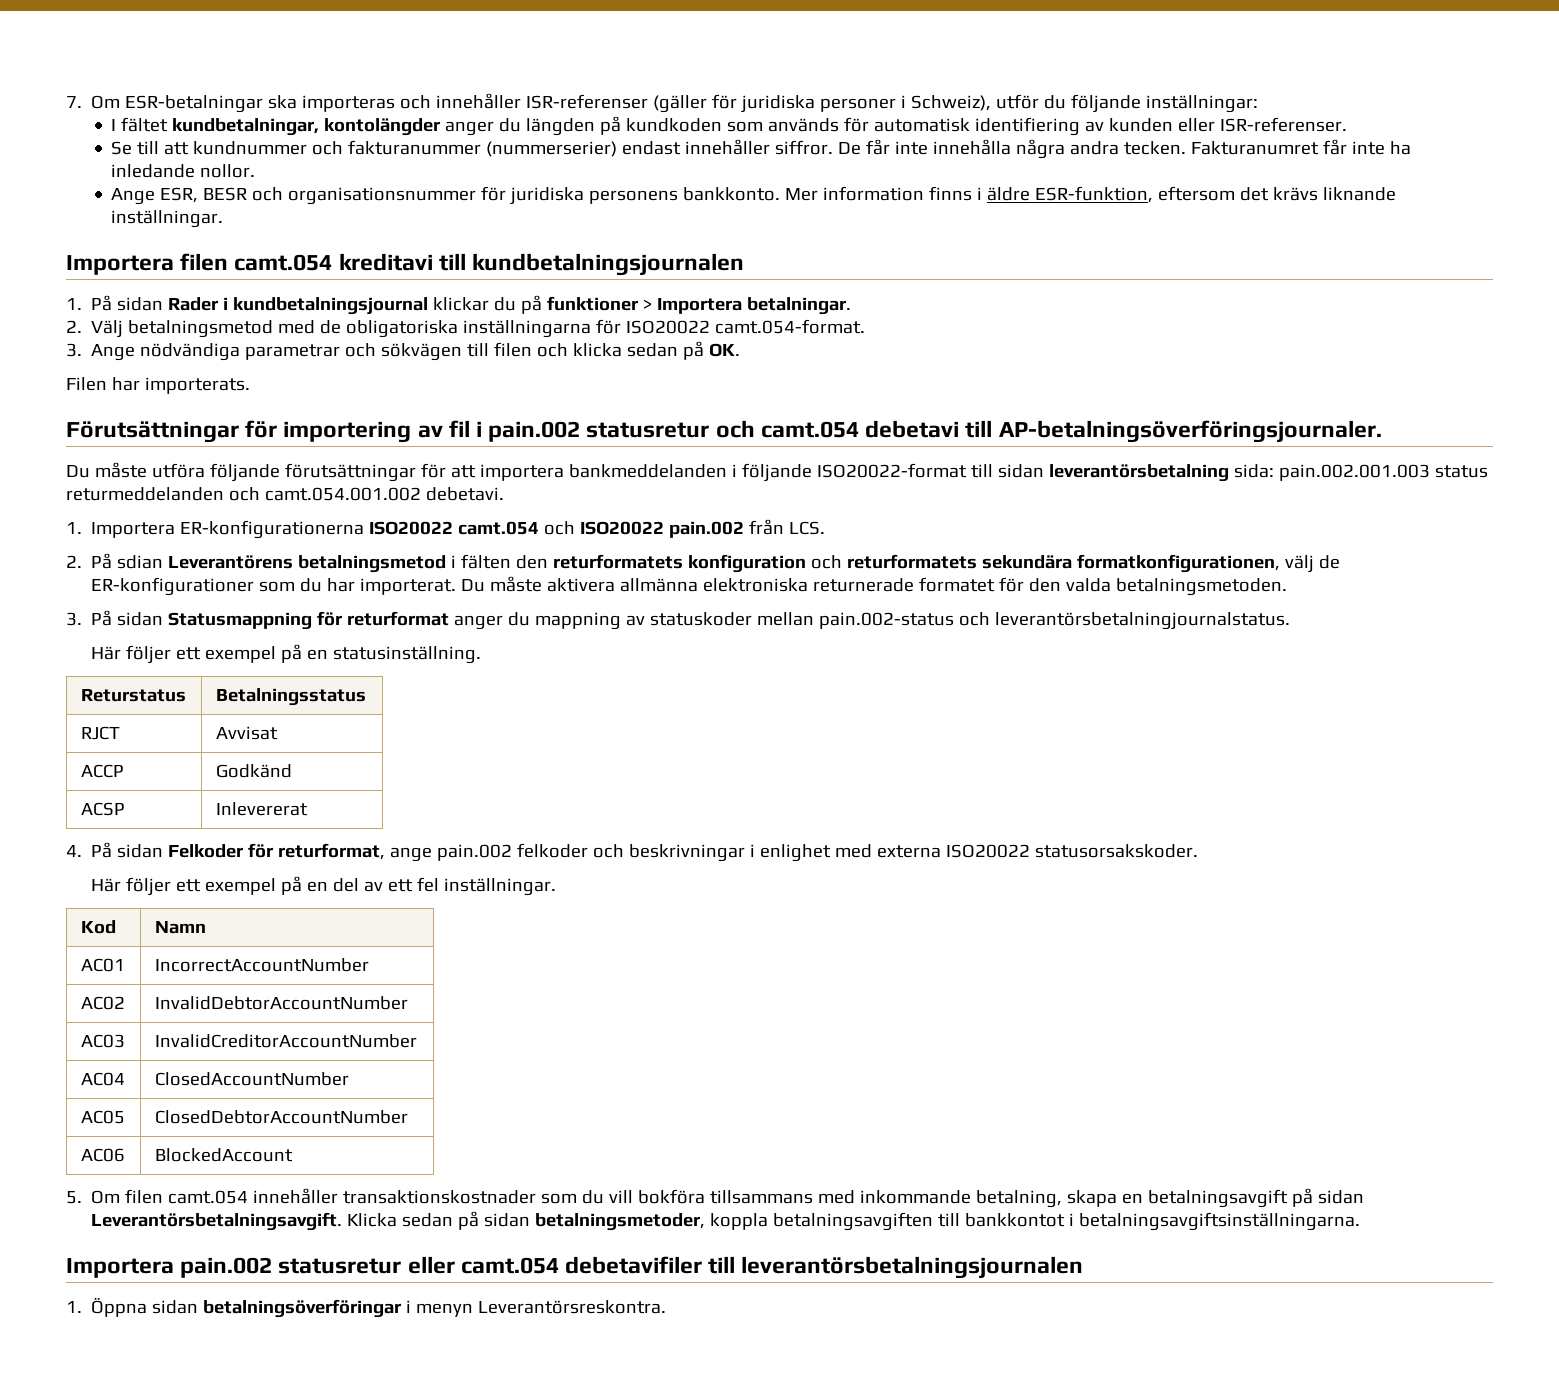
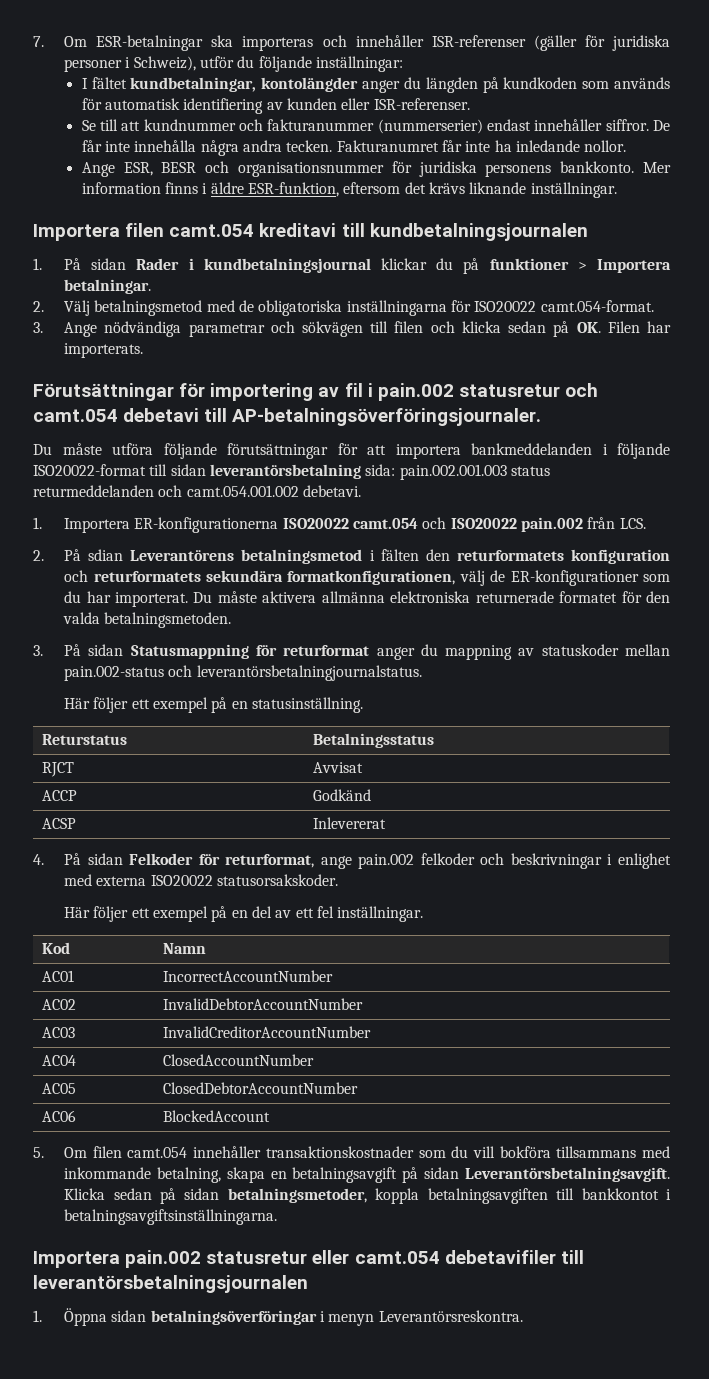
- 3. Ange nödvändiga parametrar och sökvägen till filen och klicka sedan på OK.
- Filen har importerats.
+ 3. Ange nödvändiga parametrar och sökvägen till filen och klicka sedan på OK. Filen har importerats.

